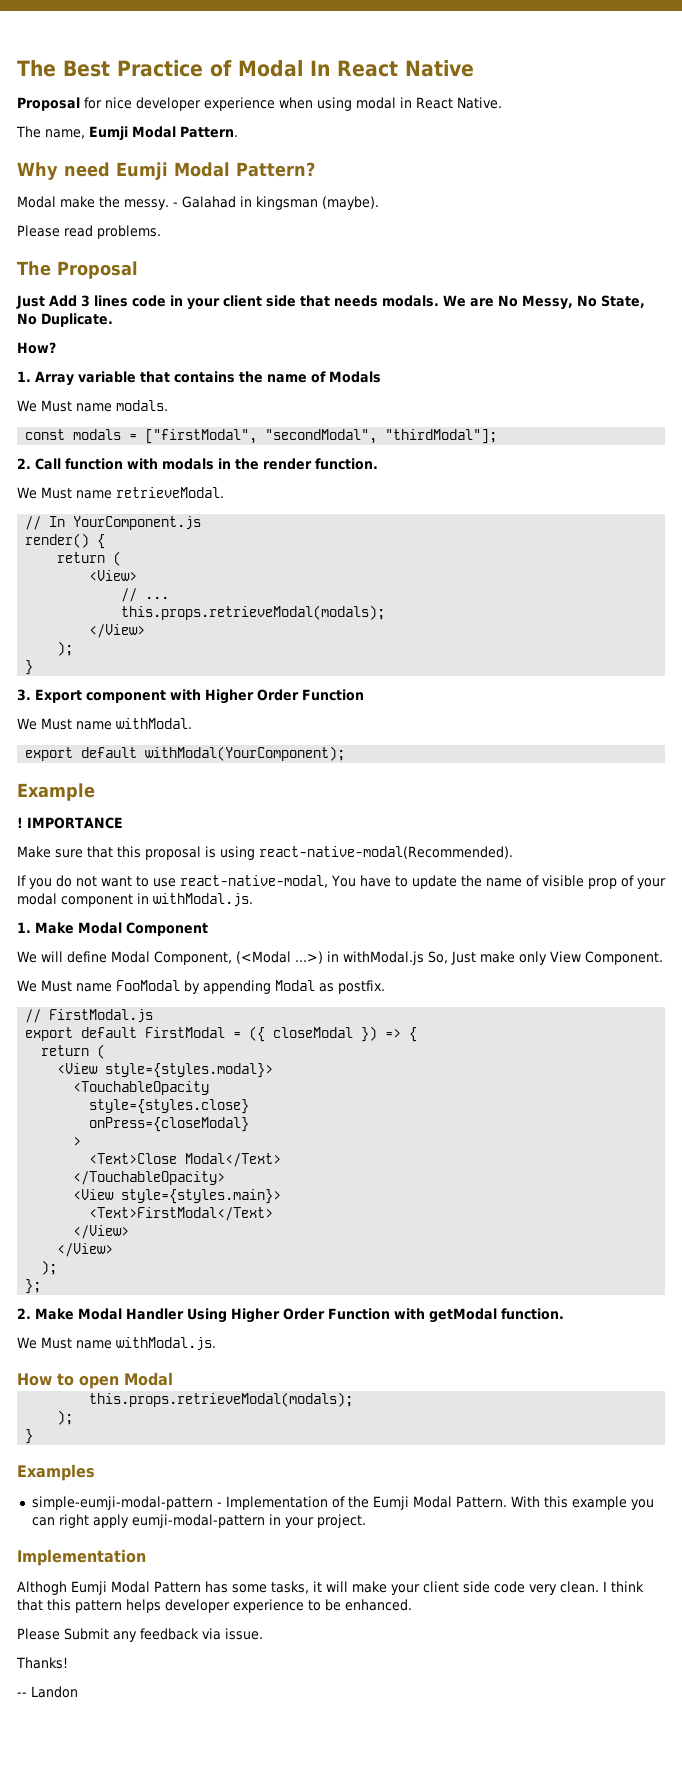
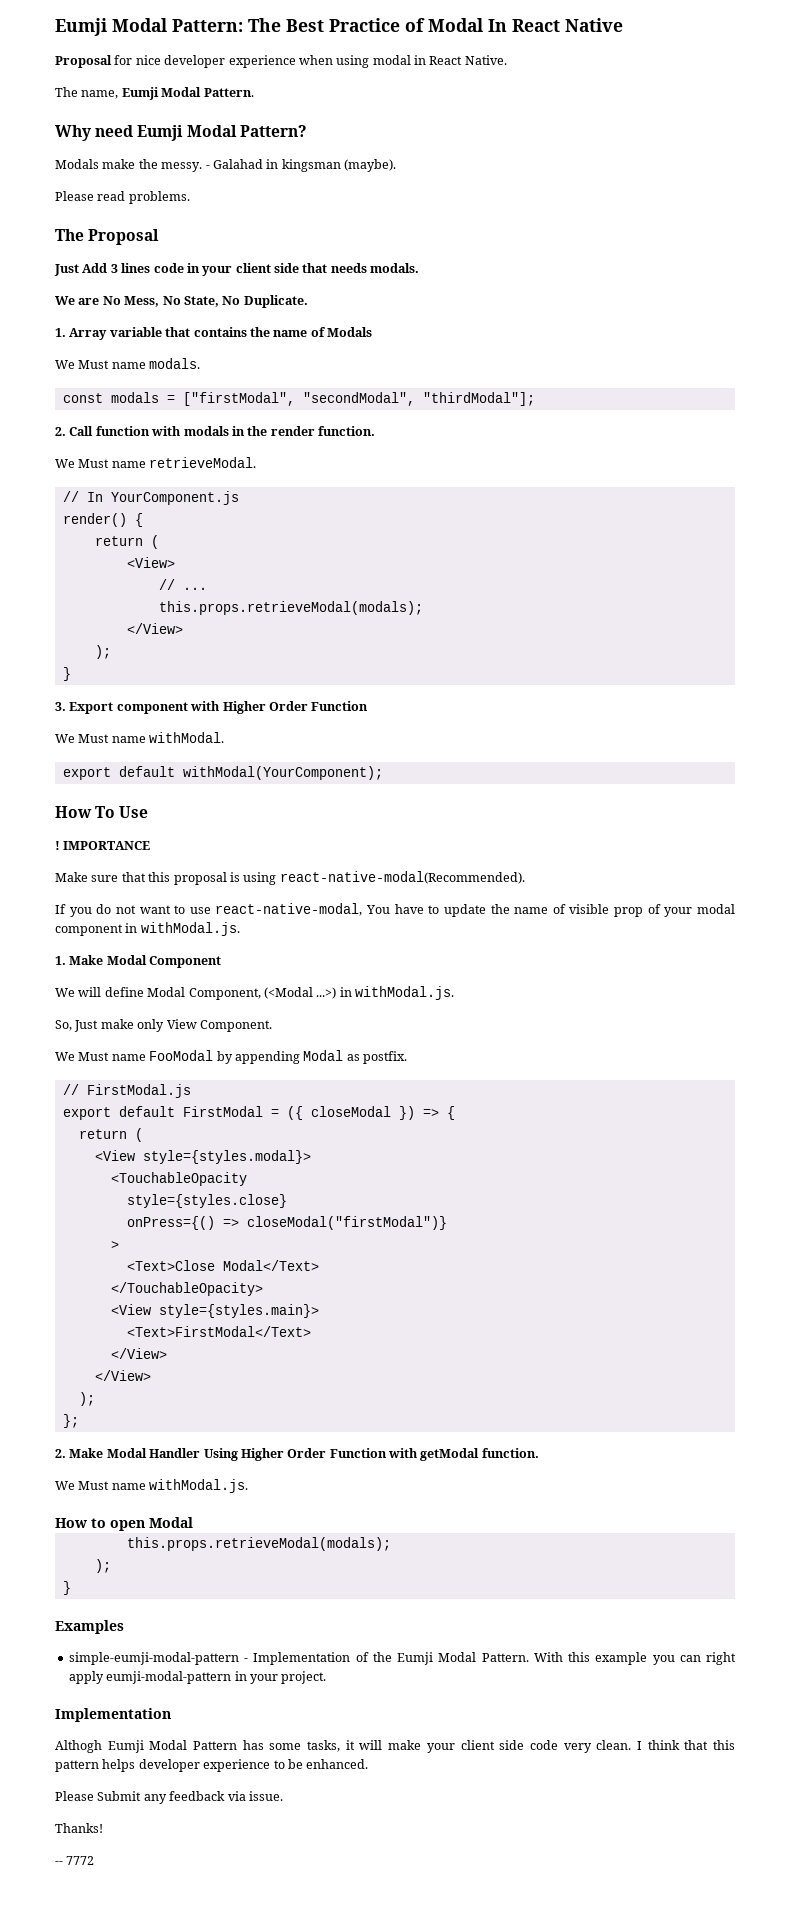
- The Best Practice of Modal In React Native
+ Eumji Modal Pattern: The Best Practice of Modal In React Native
- Modal make the messy.
+ Modals make the messy.
- Just Add 3 lines code in your client side that needs modals. We are No Messy, No State, No Duplicate.
+ Just Add 3 lines code in your client side that needs modals.
+ We are No Mess, No State, No Duplicate.
- How?
- Example
+ How To Use
- We will define Modal Component, (<Modal ...>) in withModal.js So, Just make only View Component.
+ We will define Modal Component, (<Modal ...>) in withModal.js.
+ So, Just make only View Component.
- onPress={closeModal}
+ onPress={() => closeModal("firstModal")}
- -- Landon
+ -- 7772

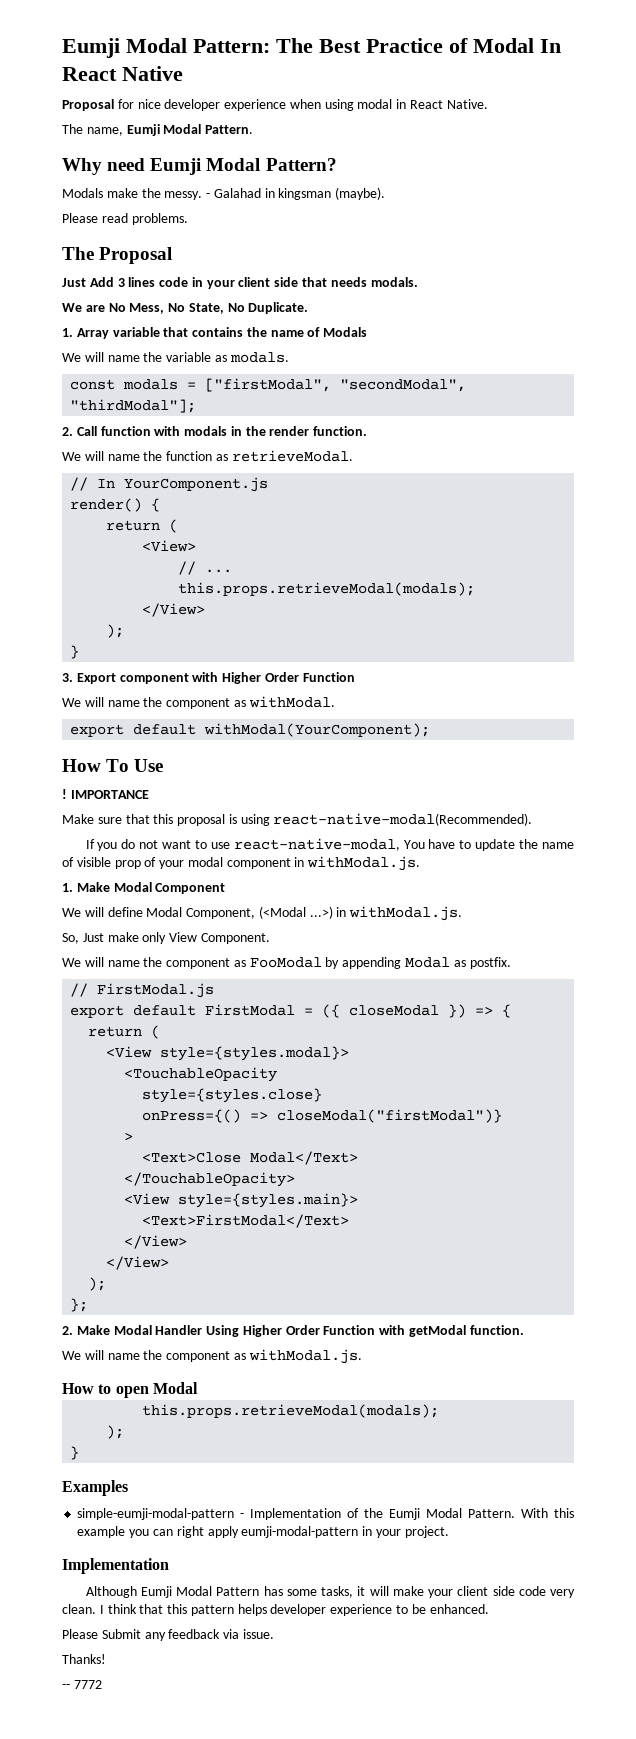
- We Must name modals.
+ We will name the variable as modals.
- We Must name retrieveModal.
+ We will name the function as retrieveModal.
- We Must name withModal.
+ We will name the component as withModal.
- We Must name FooModal by appending Modal as postfix.
+ We will name the component as FooModal by appending Modal as postfix.
- We Must name withModal.js.
+ We will name the component as withModal.js.
- Althogh Eumji Modal Pattern has some tasks, it will make your client side code very clean.
+ Although Eumji Modal Pattern has some tasks, it will make your client side code very clean.

